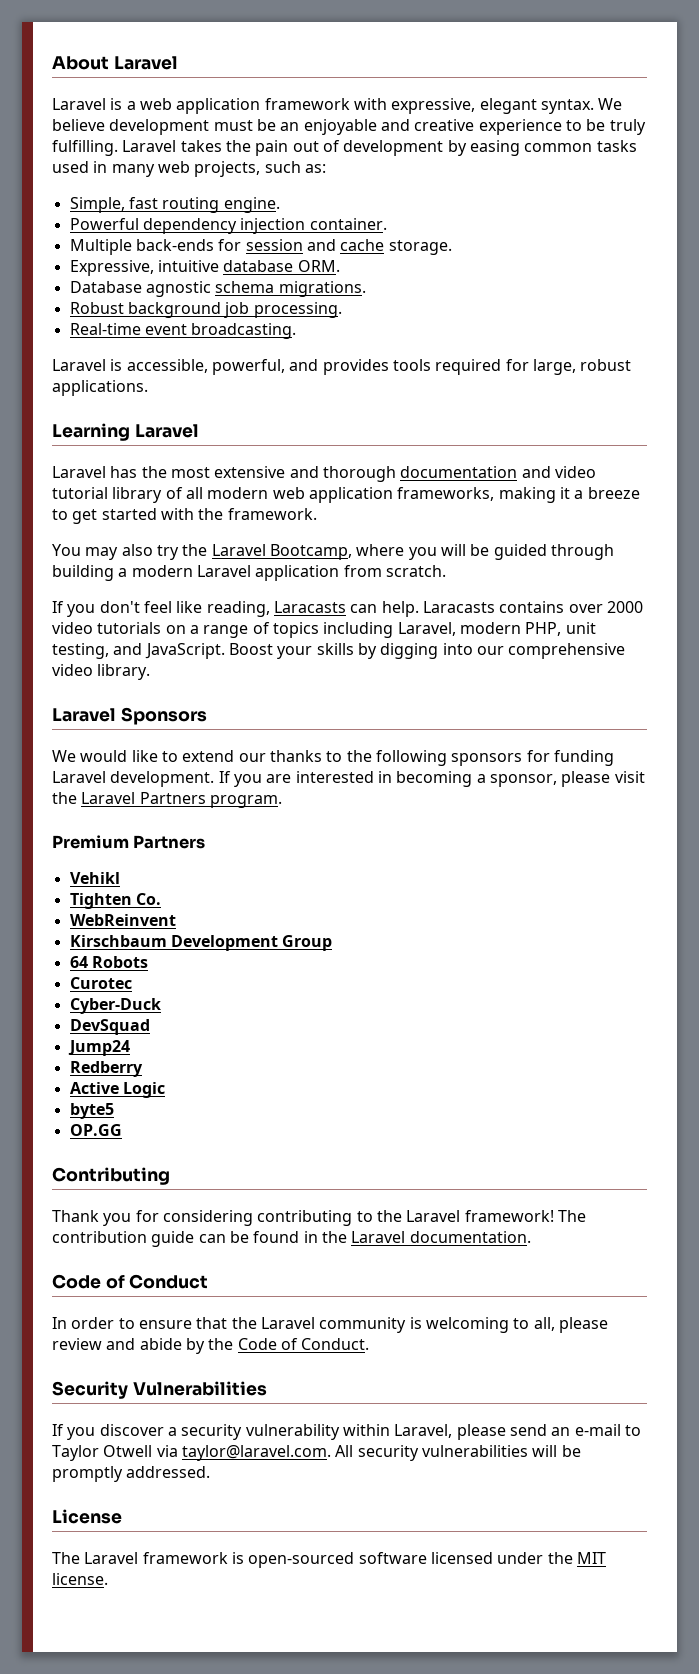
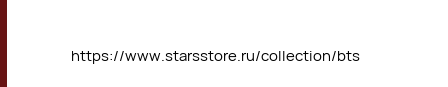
- About Laravel
- Laravel is a web application framework with expressive, elegant syntax. We believe development must be an enjoyable and creative experience to be truly fulfilling. Laravel takes the pain out of development by easing common tasks used in many web projects, such as:
- Simple, fast routing engine.
- Powerful dependency injection container.
- Multiple back-ends for session and cache storage.
- Expressive, intuitive database ORM.
- Database agnostic schema migrations.
- Robust background job processing.
- Real-time event broadcasting.
- Laravel is accessible, powerful, and provides tools required for large, robust applications.
- Learning Laravel
- Laravel has the most extensive and thorough documentation and video tutorial library of all modern web application frameworks, making it a breeze to get started with the framework.
- You may also try the Laravel Bootcamp, where you will be guided through building a modern Laravel application from scratch.
- If you don't feel like reading, Laracasts can help. Laracasts contains over 2000 video tutorials on a range of topics including Laravel, modern PHP, unit testing, and JavaScript. Boost your skills by digging into our comprehensive video library.
- Laravel Sponsors
- We would like to extend our thanks to the following sponsors for funding Laravel development. If you are interested in becoming a sponsor, please visit the Laravel Partners program.
- Premium Partners
- Vehikl
- Tighten Co.
- WebReinvent
- Kirschbaum Development Group
- 64 Robots
- Curotec
- Cyber-Duck
- DevSquad
- Jump24
- Redberry
- Active Logic
- byte5
- OP.GG
- Contributing
- Thank you for considering contributing to the Laravel framework! The contribution guide can be found in the Laravel documentation.
- Code of Conduct
- In order to ensure that the Laravel community is welcoming to all, please review and abide by the Code of Conduct.
- Security Vulnerabilities
- If you discover a security vulnerability within Laravel, please send an e-mail to Taylor Otwell via taylor@laravel.com. All security vulnerabilities will be promptly addressed.
- License
- The Laravel framework is open-sourced software licensed under the MIT license.
+ https://www.starsstore.ru/collection/bts

